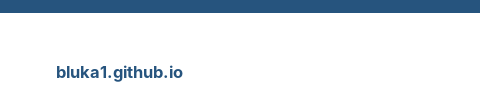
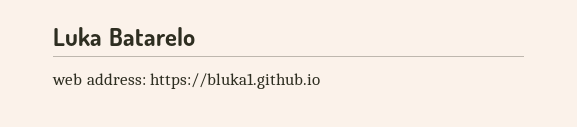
- bluka1.github.io
+ Luka Batarelo
+ web address: https://bluka1.github.io

